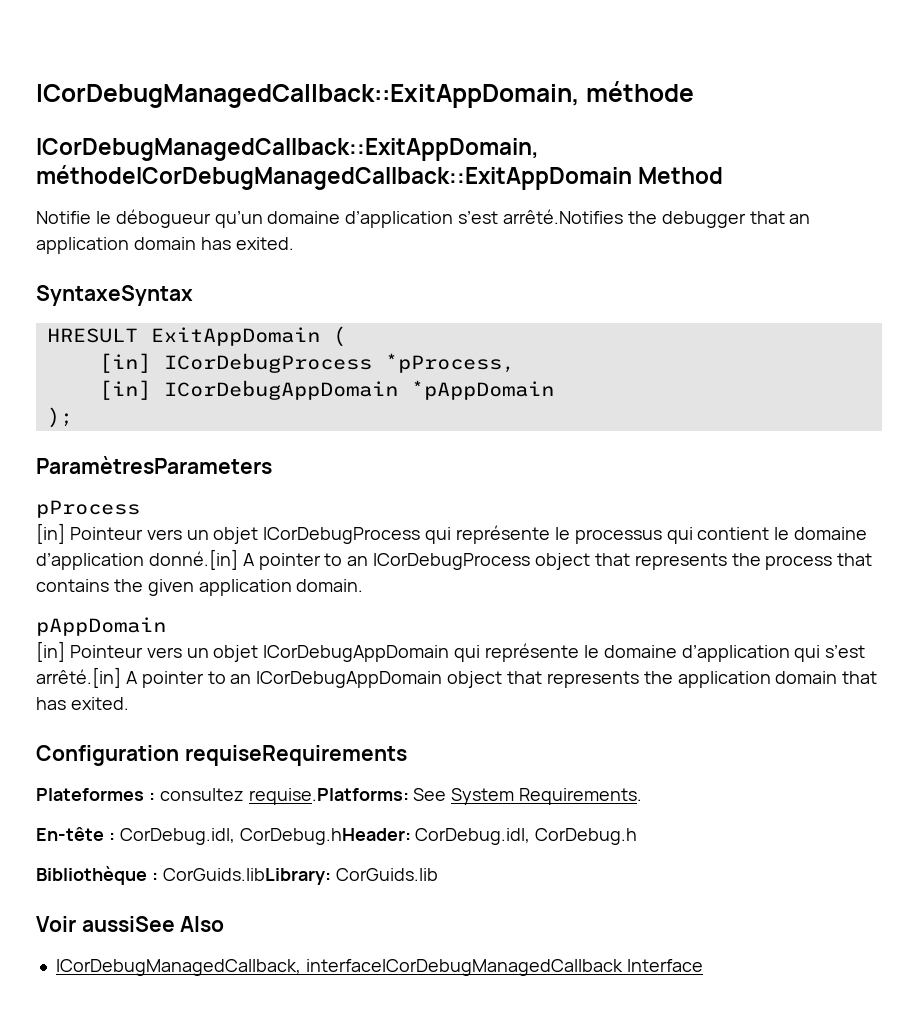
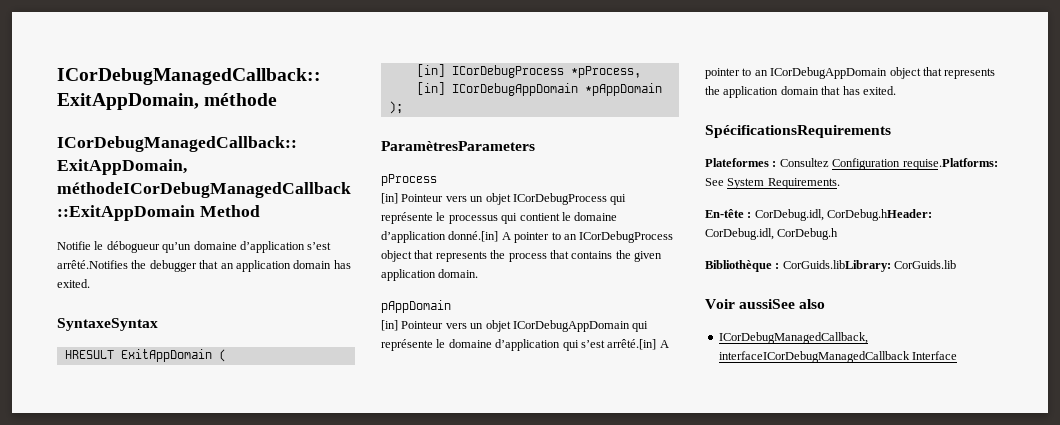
- Configuration requiseRequirements
+ SpécificationsRequirements
- Plateformes : consultez requise.Platforms: See System Requirements.
+ Plateformes : Consultez Configuration requise.Platforms: See System Requirements.
- Voir aussiSee Also
+ Voir aussiSee also

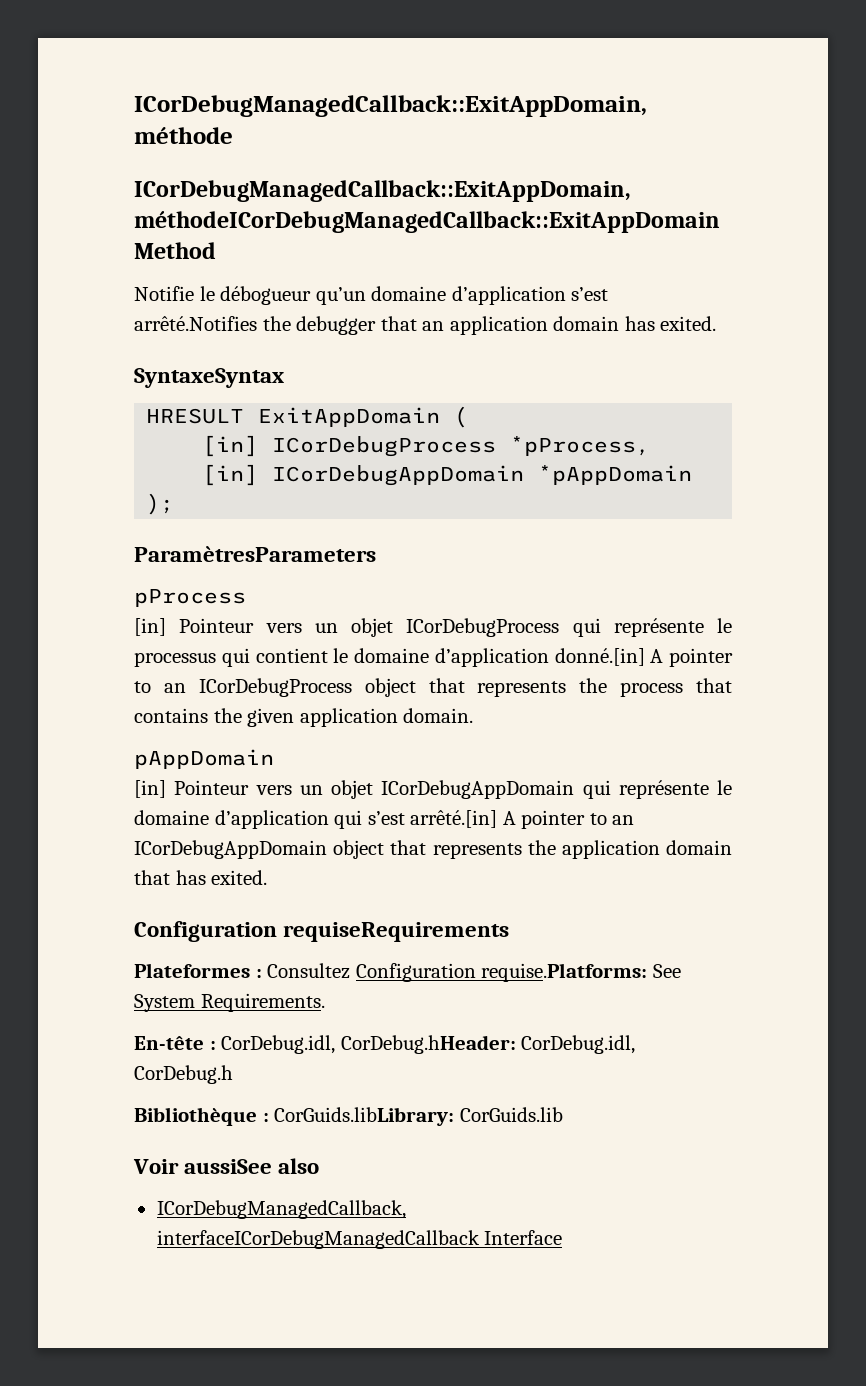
- SpécificationsRequirements
+ Configuration requiseRequirements

